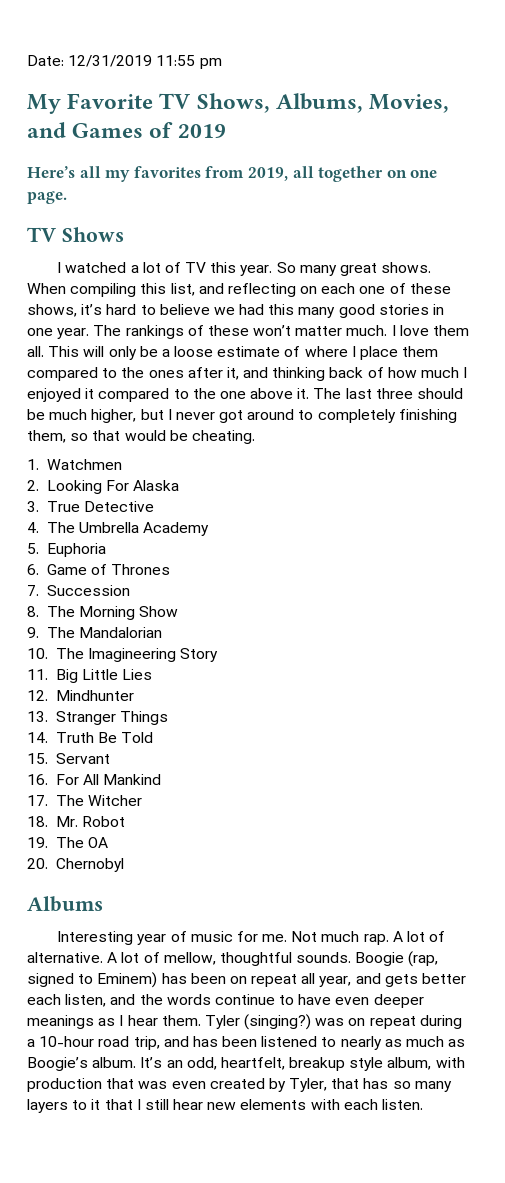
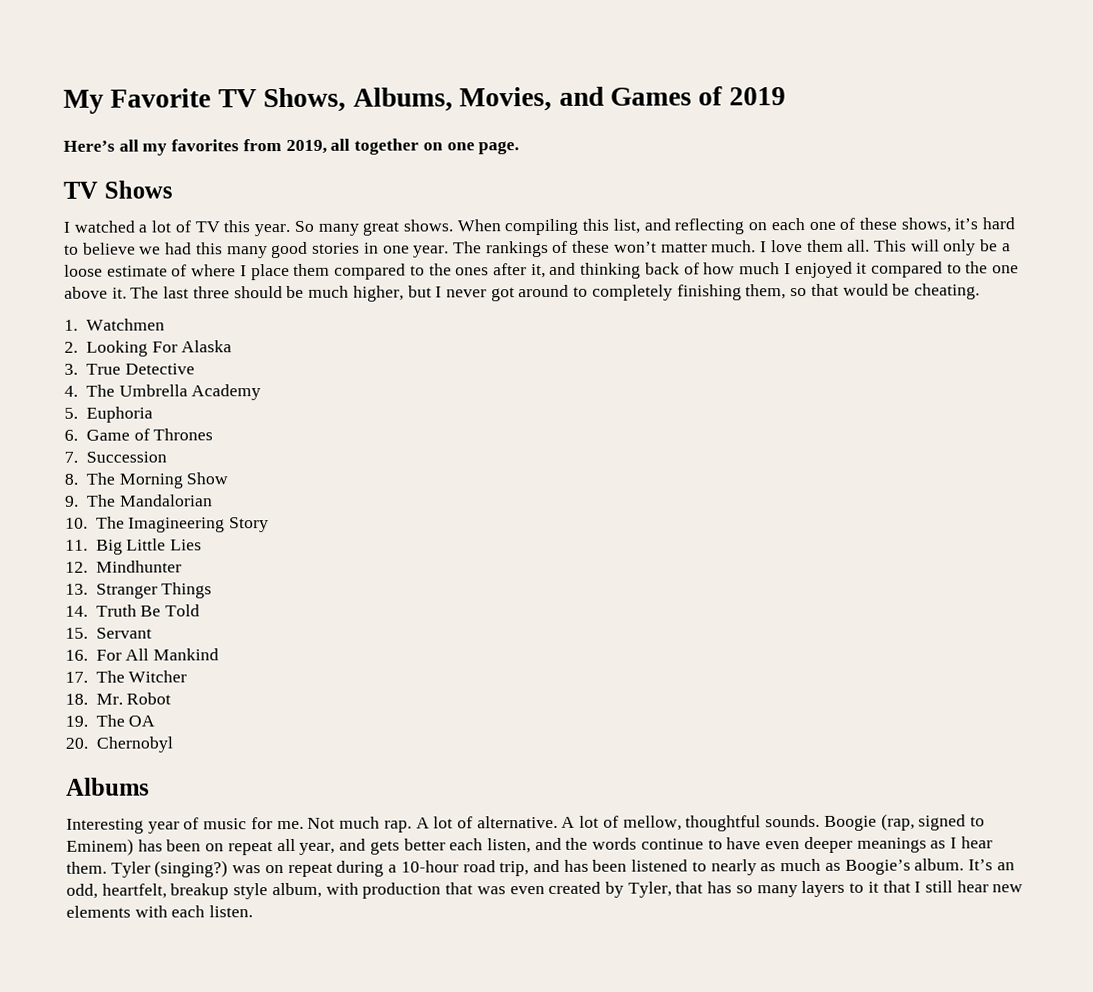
- Date: 12/31/2019 11:55 pm

